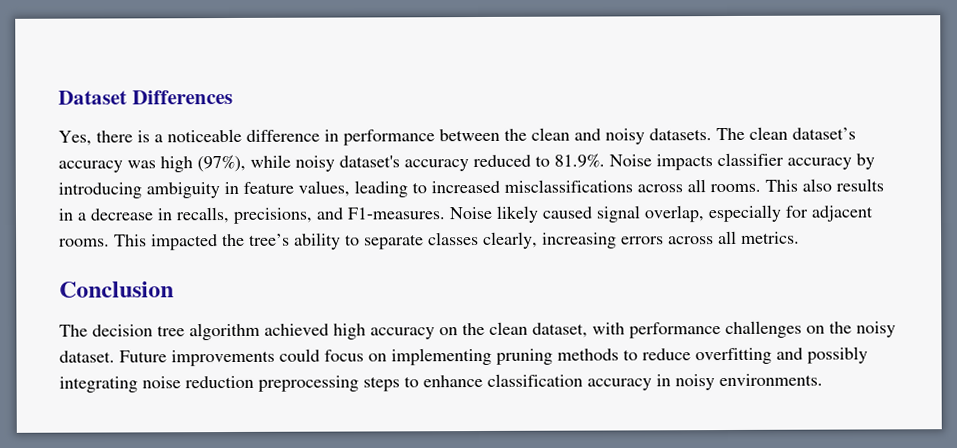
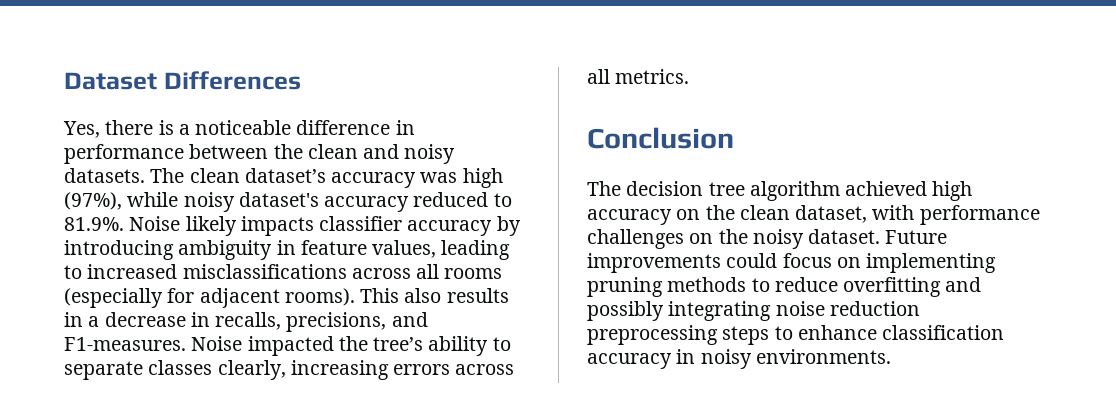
- The clean dataset’s accuracy was high (97%), while noisy dataset's accuracy reduced to 81.9%. Noise impacts classifier accuracy by introducing ambiguity in feature values, leading to increased misclassifications across all rooms.
+ The clean dataset’s accuracy was high (97%), while noisy dataset's accuracy reduced to 81.9%. Noise likely impacts classifier accuracy by introducing ambiguity in feature values, leading to increased misclassifications across all rooms (especially for adjacent rooms).
- Noise likely caused signal overlap, especially for adjacent rooms. This impacted the tree’s ability to separate classes clearly, increasing errors across all metrics.
+ Noise impacted the tree’s ability to separate classes clearly, increasing errors across all metrics.

